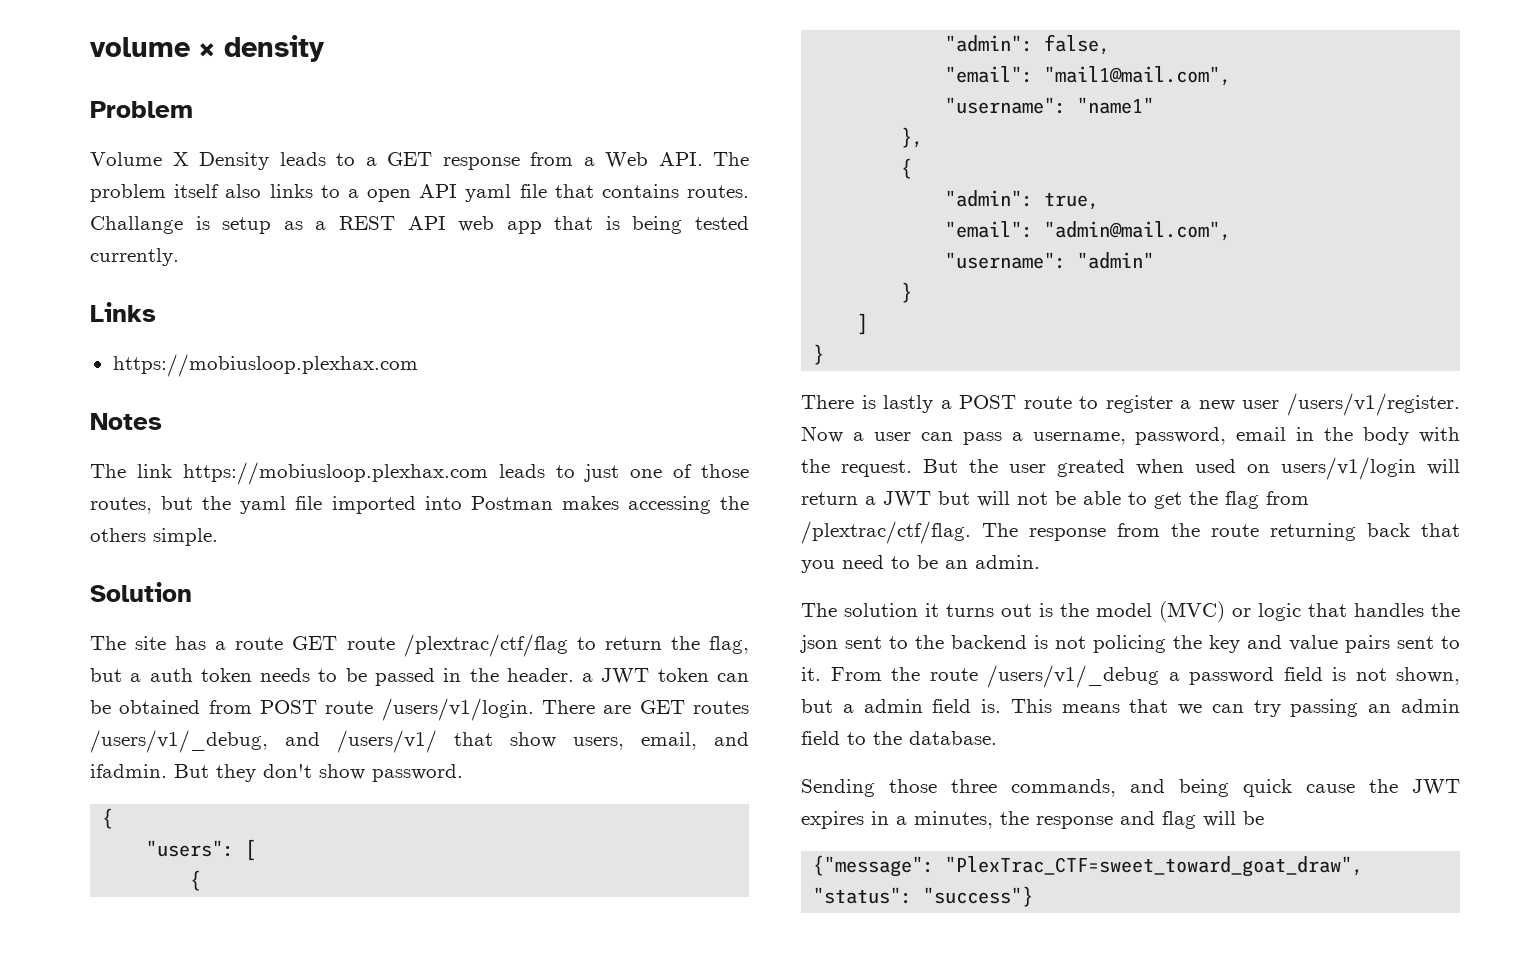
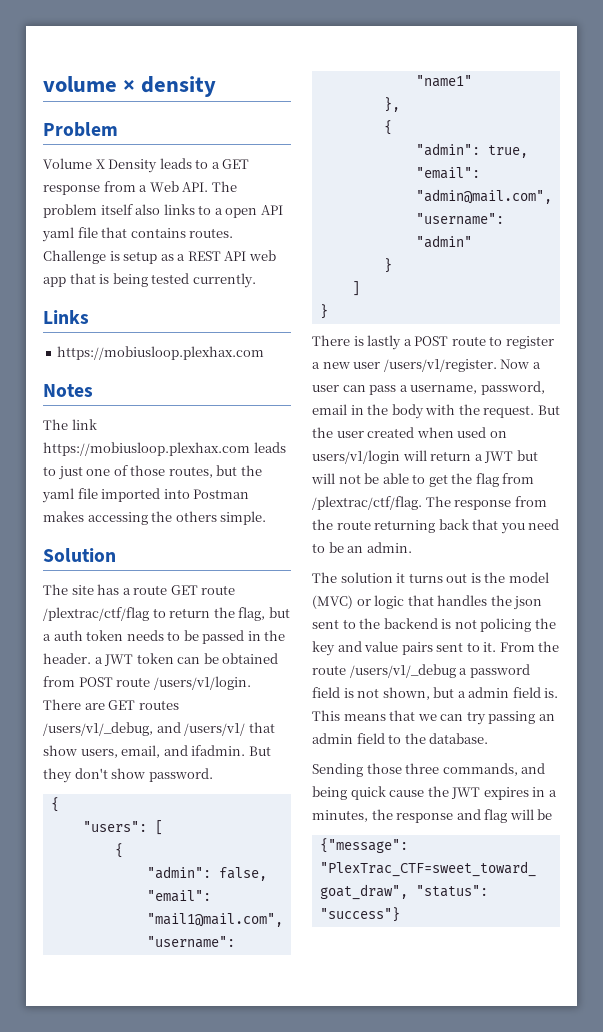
- Challange is setup as a REST API web app that is being tested currently.
+ Challenge is setup as a REST API web app that is being tested currently.
- But the user greated when used on users/v1/login will return a JWT but will not be able to get the flag from /plextrac/ctf/flag.
+ But the user created when used on users/v1/login will return a JWT but will not be able to get the flag from /plextrac/ctf/flag.

